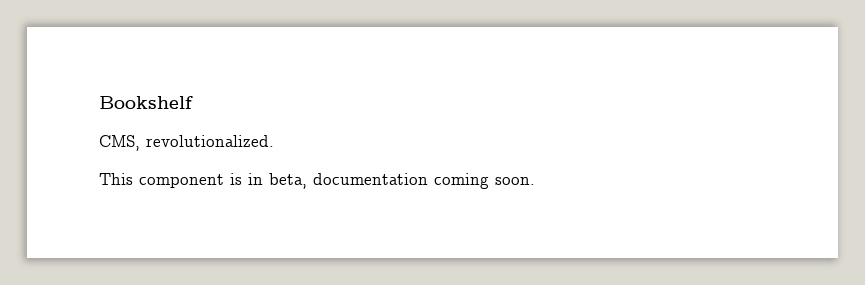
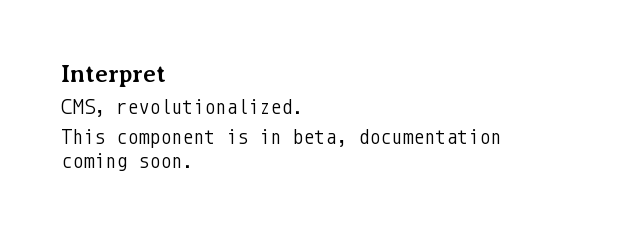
- Bookshelf
+ Interpret

